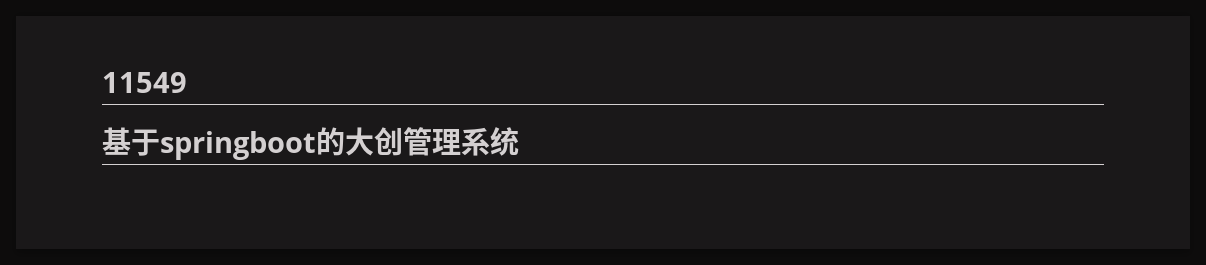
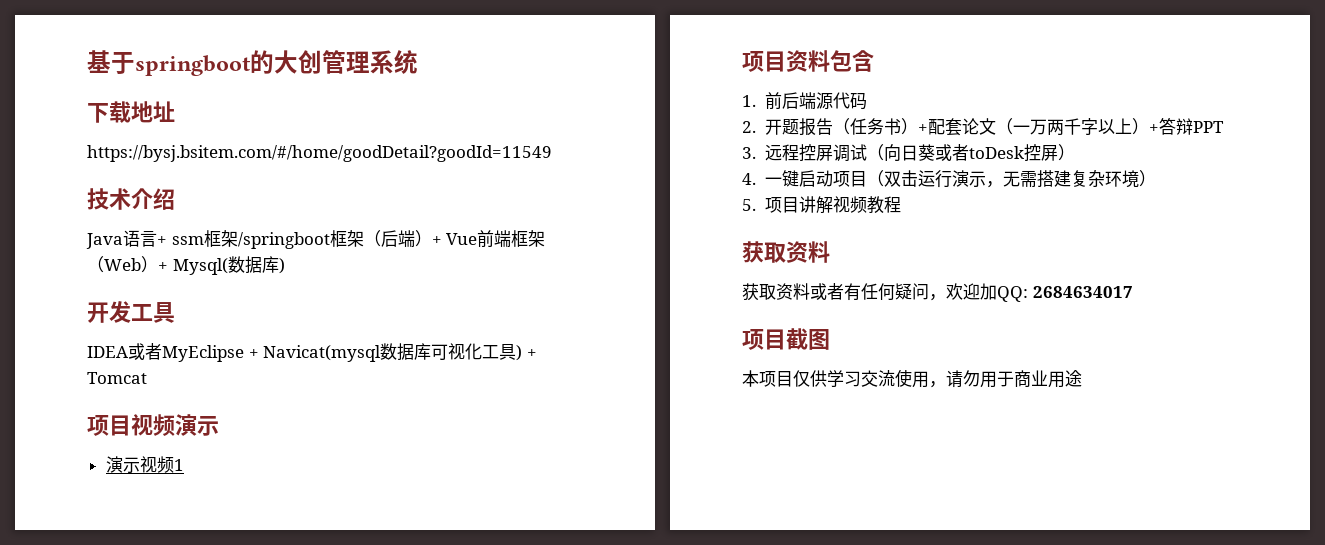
- 11549
+ 下载地址
+ https://bysj.bsitem.com/#/home/goodDetail?goodId=11549
+ 技术介绍
+ Java语言+ ssm框架/springboot框架（后端）+ Vue前端框架（Web）+ Mysql(数据库)
+ 开发工具
+ IDEA或者MyEclipse + Navicat(mysql数据库可视化工具) + Tomcat
+ 项目视频演示
+ 演示视频1
+ 项目资料包含
+ 1.前后端源代码
+ 2.开题报告（任务书）+配套论文（一万两千字以上）+答辩PPT
+ 3.远程控屏调试（向日葵或者toDesk控屏）
+ 4.一键启动项目（双击运行演示，无需搭建复杂环境）
+ 5.项目讲解视频教程
+ 获取资料
+ 获取资料或者有任何疑问，欢迎加QQ: 2684634017
+ 项目截图
+ 本项目仅供学习交流使用，请勿用于商业用途

